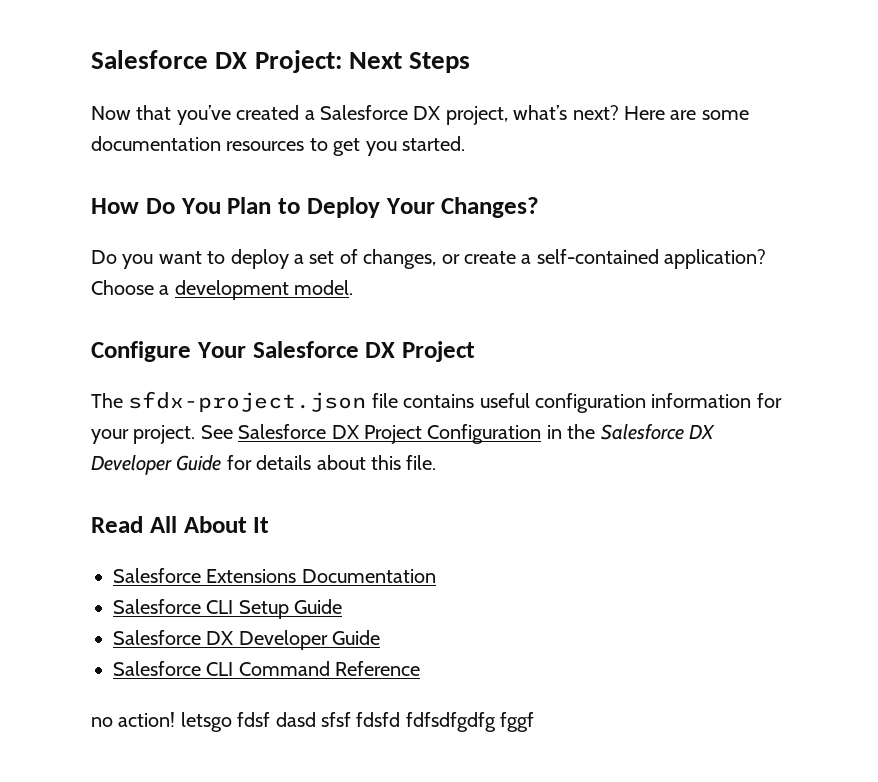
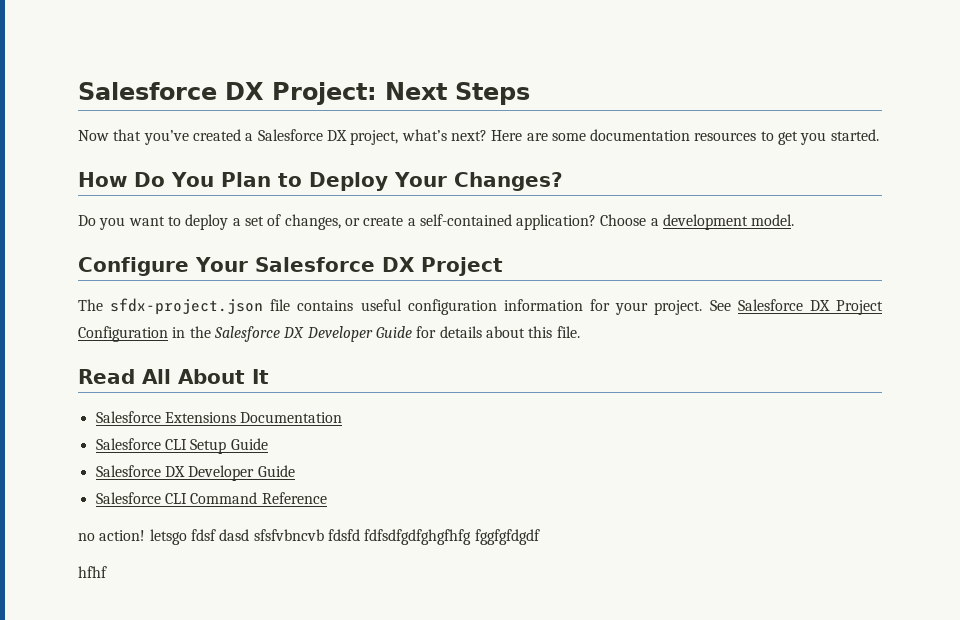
- no action! letsgo fdsf dasd sfsf fdsfd fdfsdfgdfg fggf
+ no action! letsgo fdsf dasd sfsfvbncvb fdsfd fdfsdfgdfghgfhfg fggfgfdgdf
+ hfhf

